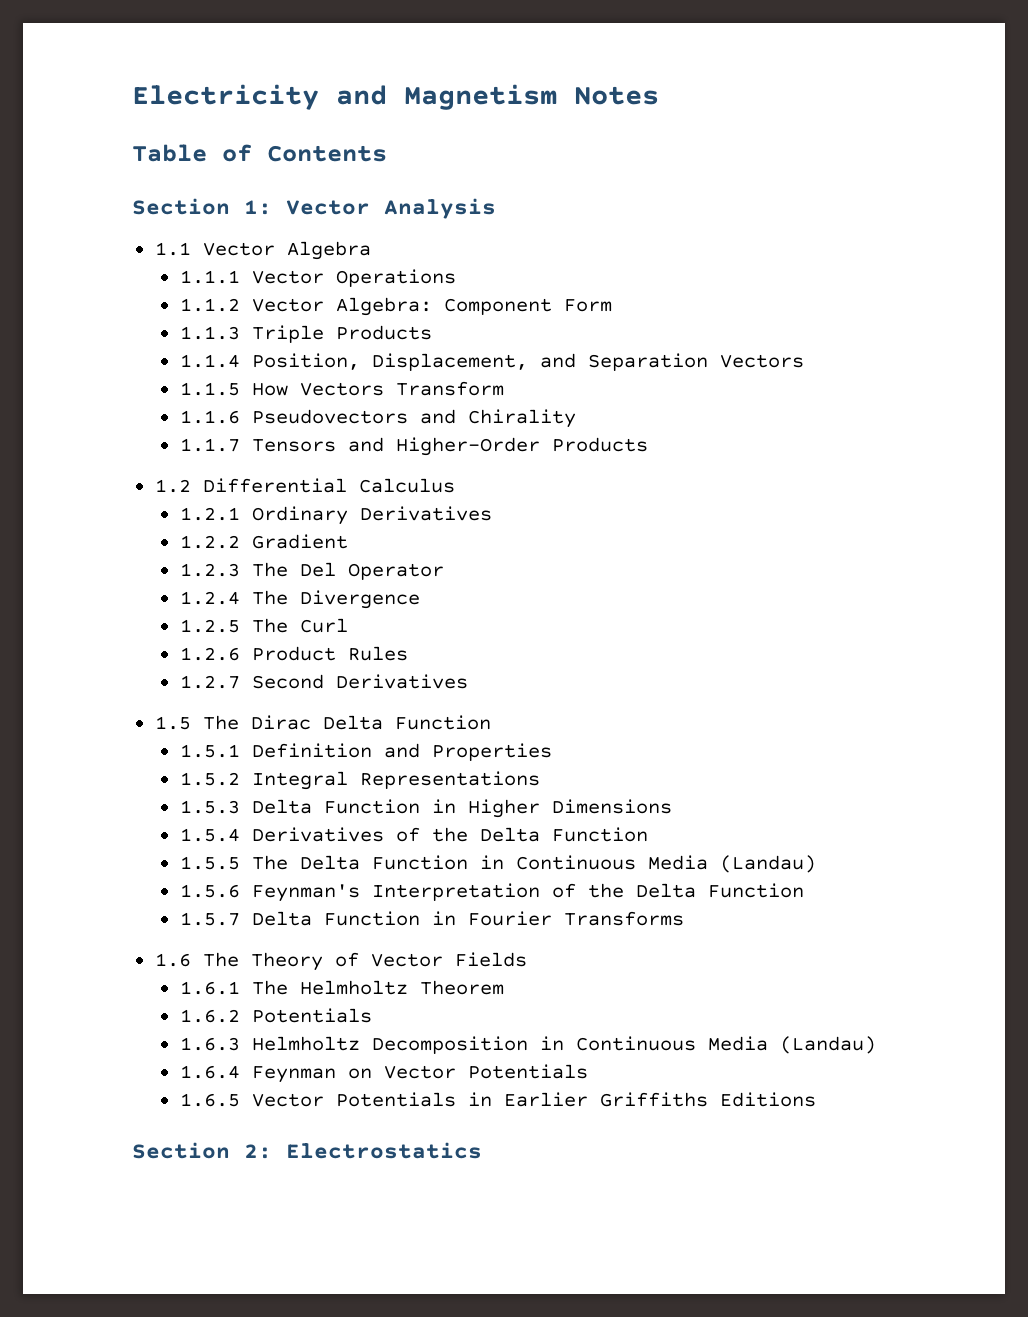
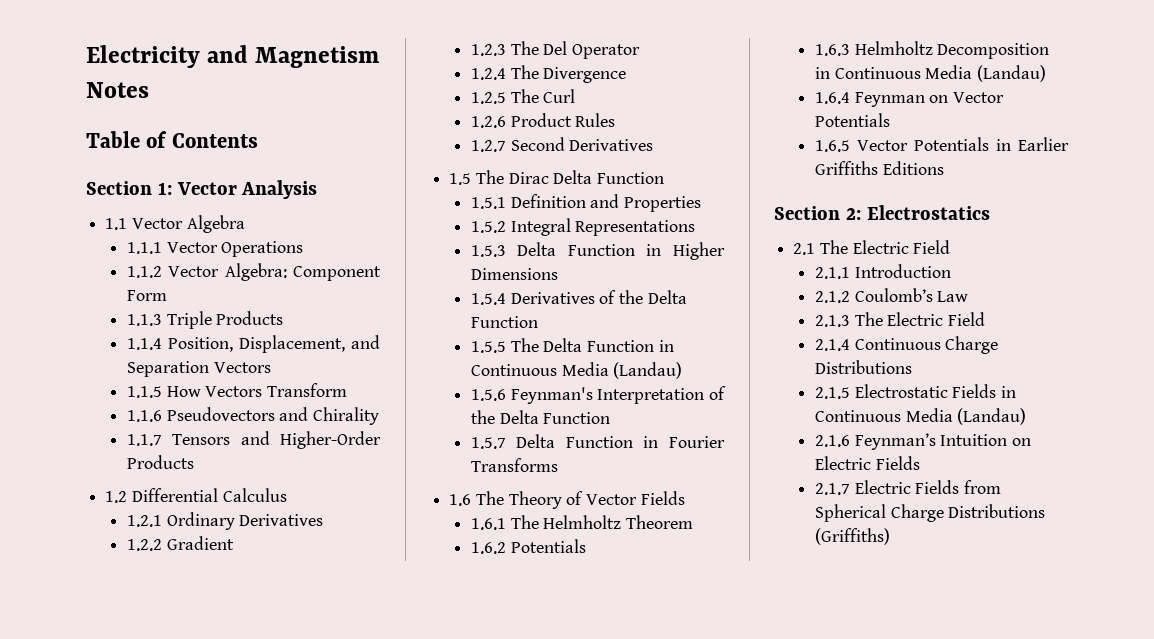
+ 2.1 The Electric Field
+ 2.1.1 Introduction
+ 2.1.2 Coulomb’s Law
+ 2.1.3 The Electric Field
+ 2.1.4 Continuous Charge Distributions
+ 2.1.5 Electrostatic Fields in Continuous Media (Landau)
+ 2.1.6 Feynman’s Intuition on Electric Fields
+ 2.1.7 Electric Fields from Spherical Charge Distributions (Griffiths)

